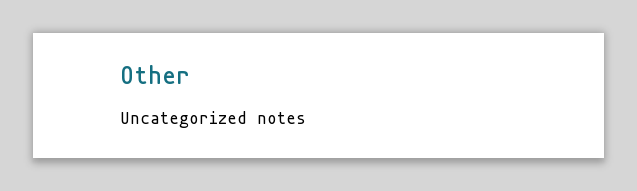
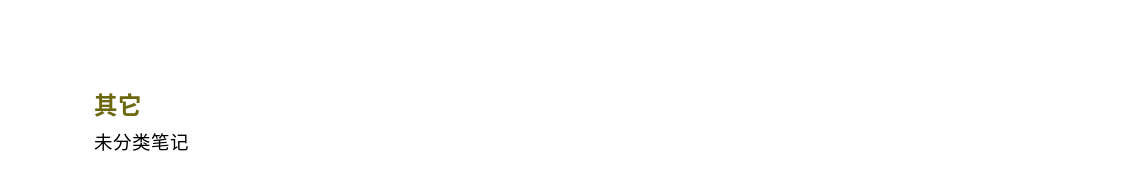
- Other
- Uncategorized notes
+ 其它
+ 未分类笔记

